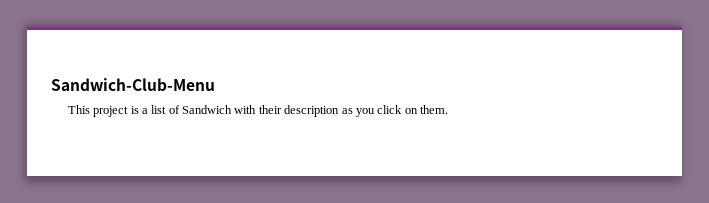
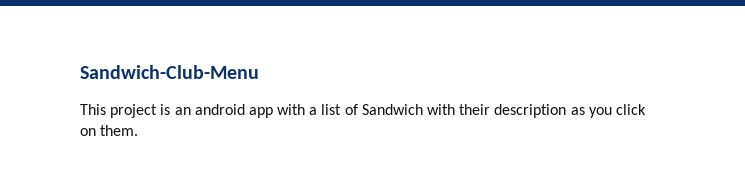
- This project is a list of Sandwich with their description as you click on them.
+ This project is an android app with a list of Sandwich with their description as you click on them.

